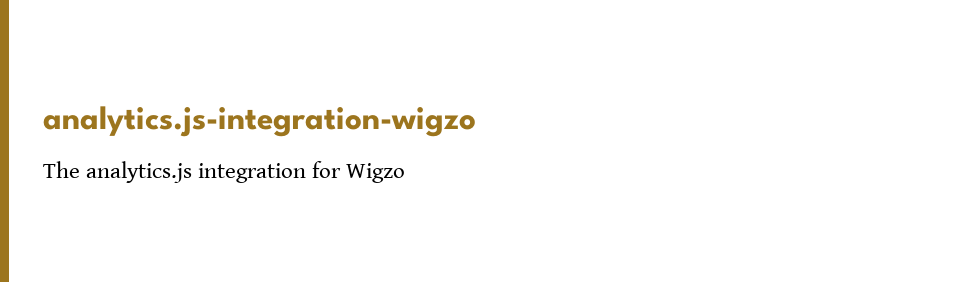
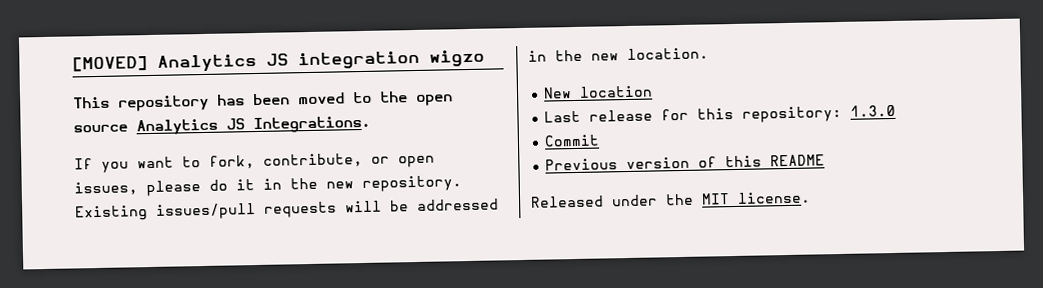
- analytics.js-integration-wigzo
- The analytics.js integration for Wigzo
+ [MOVED] Analytics JS integration wigzo
+ This repository has been moved to the open source Analytics JS Integrations.
+ If you want to fork, contribute, or open issues, please do it in the new repository. Existing issues/pull requests will be addressed in the new location.
+ New location
+ Last release for this repository: 1.3.0
+ Commit
+ Previous version of this README
+ Released under the MIT license.

